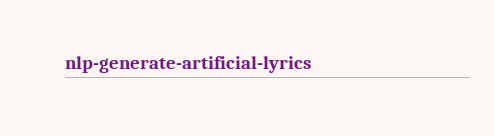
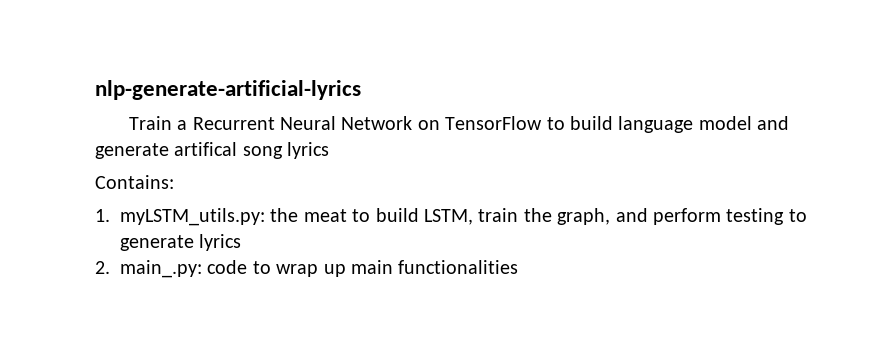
+ Train a Recurrent Neural Network on TensorFlow to build language model and generate artifical song lyrics
+ Contains:
+ 1. myLSTM_utils.py: the meat to build LSTM, train the graph, and perform testing to generate lyrics
+ 2. main_.py: code to wrap up main functionalities

